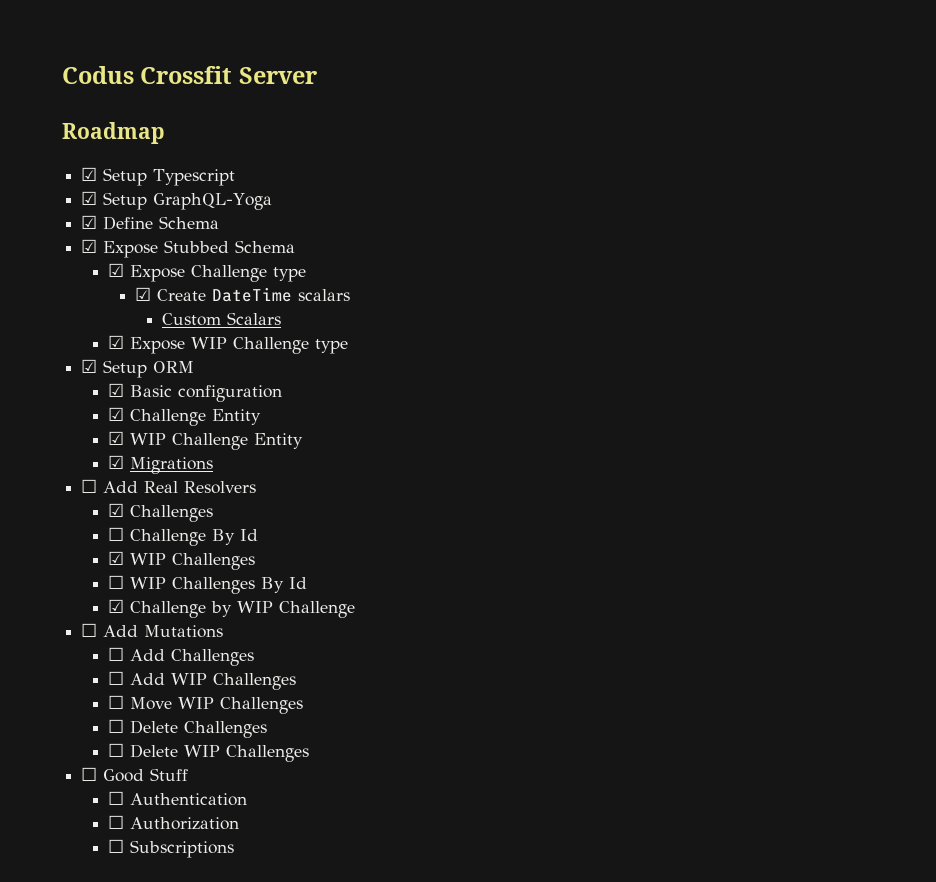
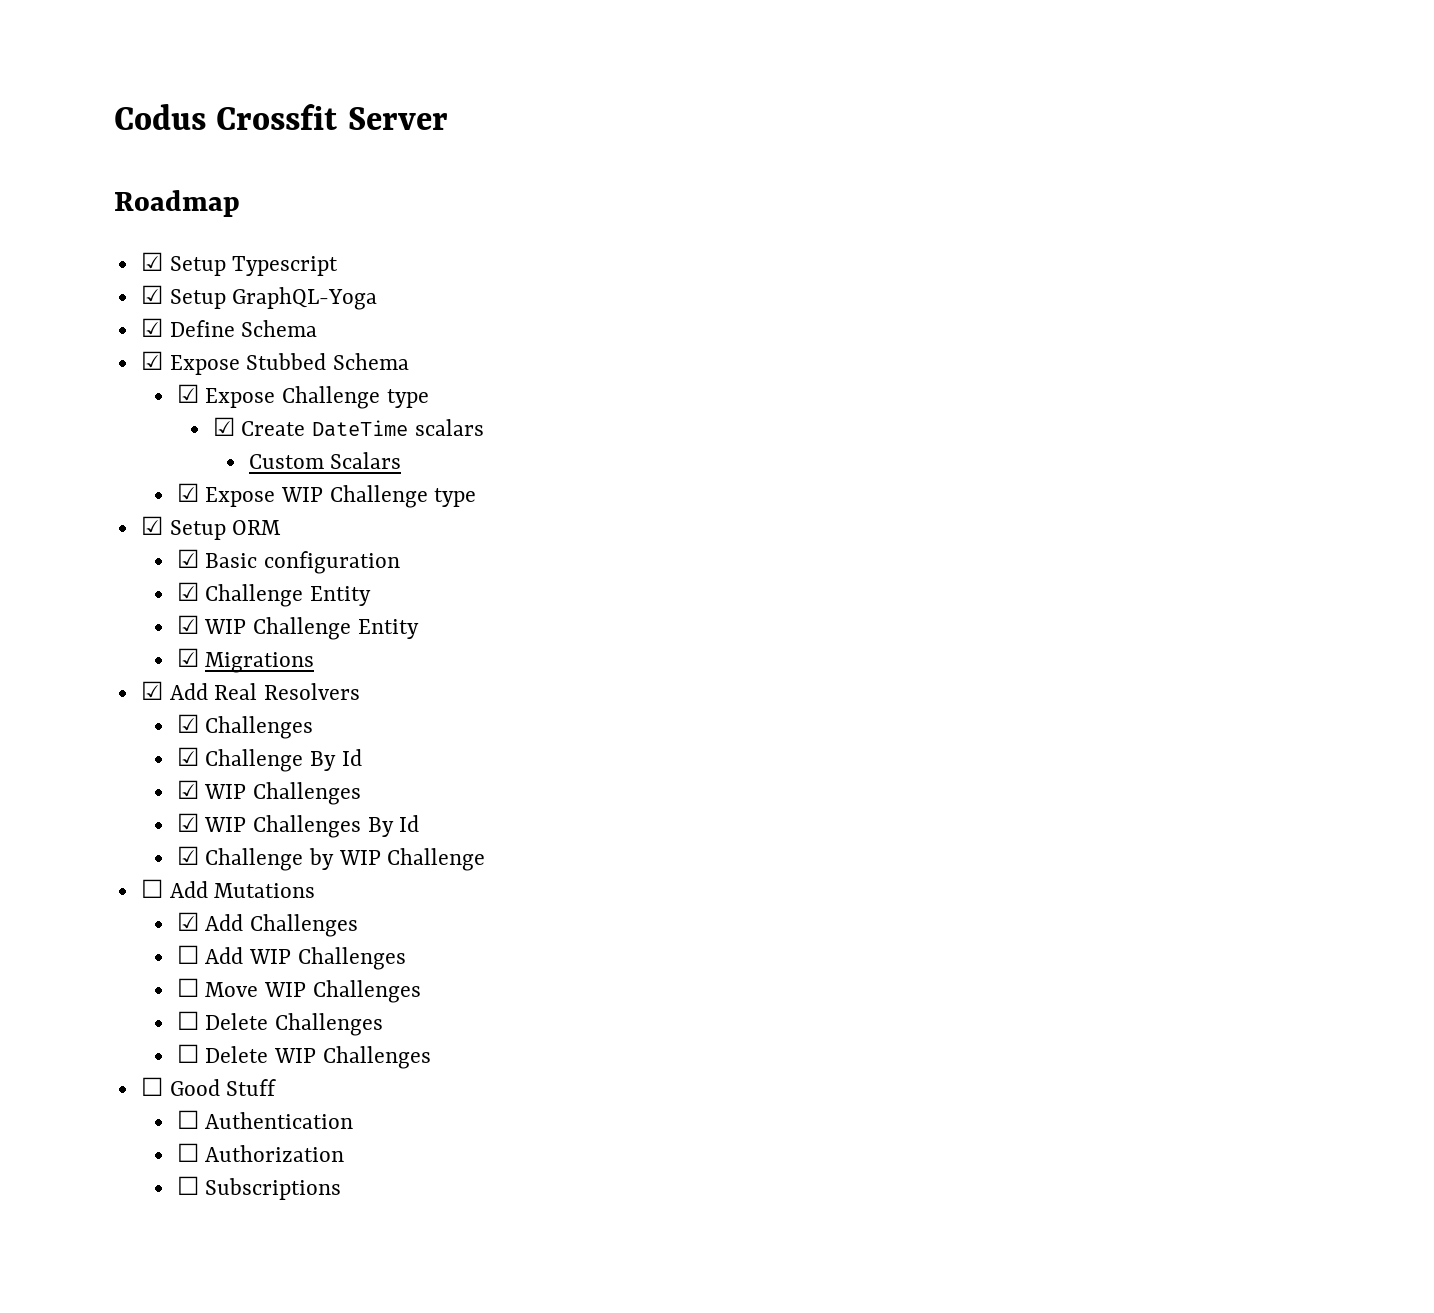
- ☐ Add Real Resolvers
+ ☑ Add Real Resolvers
- ☐ Challenge By Id
+ ☑ Challenge By Id
- ☐ WIP Challenges By Id
+ ☑ WIP Challenges By Id
- ☐ Add Challenges
+ ☑ Add Challenges

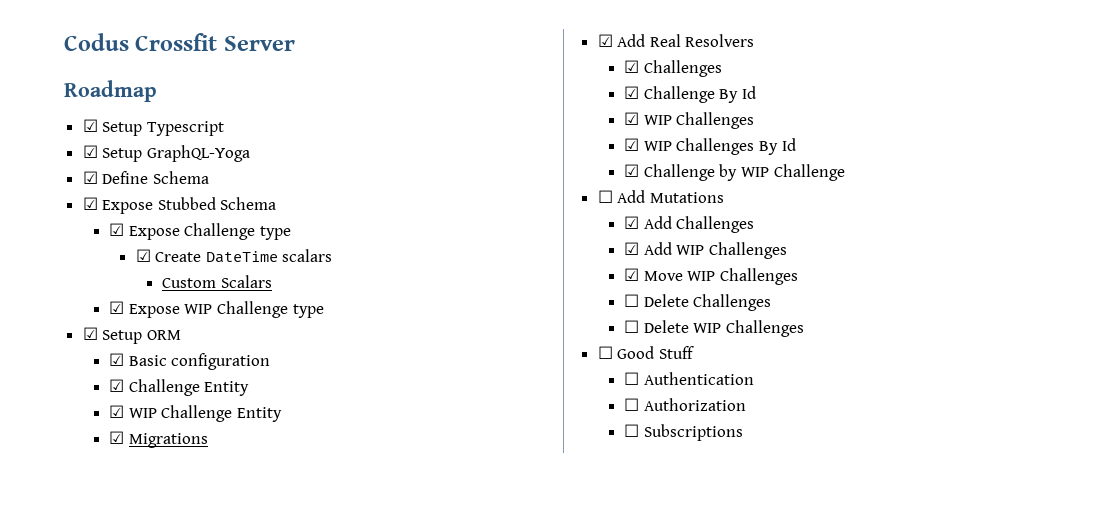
- ☐ Add WIP Challenges
+ ☑ Add WIP Challenges
- ☐ Move WIP Challenges
+ ☑ Move WIP Challenges

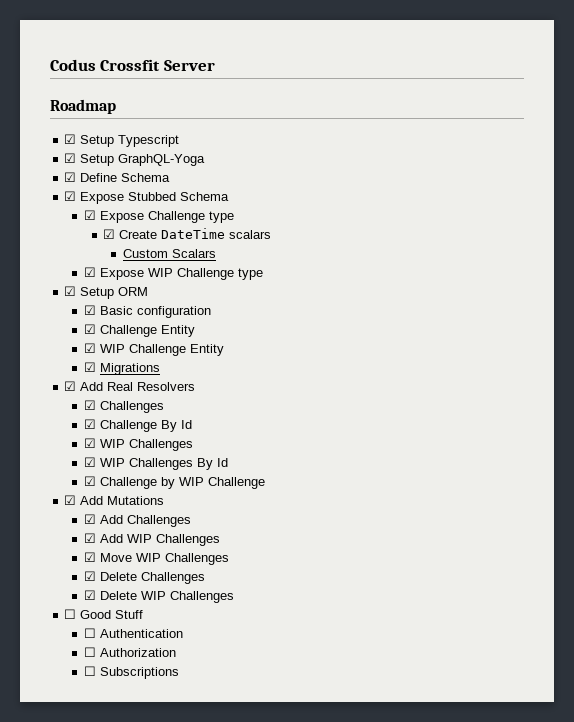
- ☐ Add Mutations
+ ☑ Add Mutations
- ☐ Delete Challenges
+ ☑ Delete Challenges
- ☐ Delete WIP Challenges
+ ☑ Delete WIP Challenges

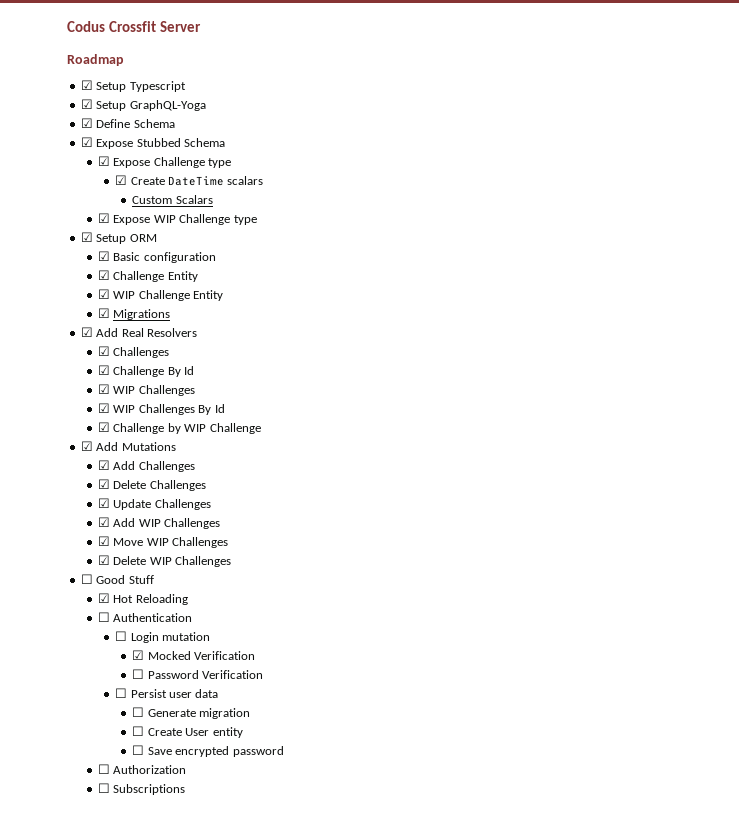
+ ☑ Delete Challenges
+ ☑ Update Challenges
- ☑ Delete Challenges
+ ☑ Hot Reloading
+ ☐ Login mutation
+ ☑ Mocked Verification
+ ☐ Password Verification
+ ☐ Persist user data
+ ☐ Generate migration
+ ☐ Create User entity
+ ☐ Save encrypted password

